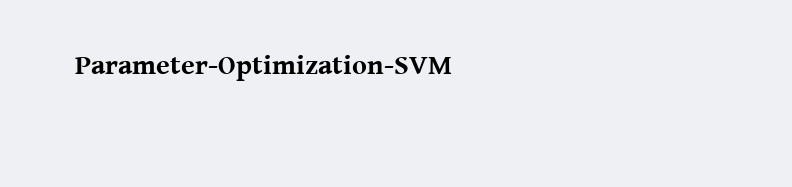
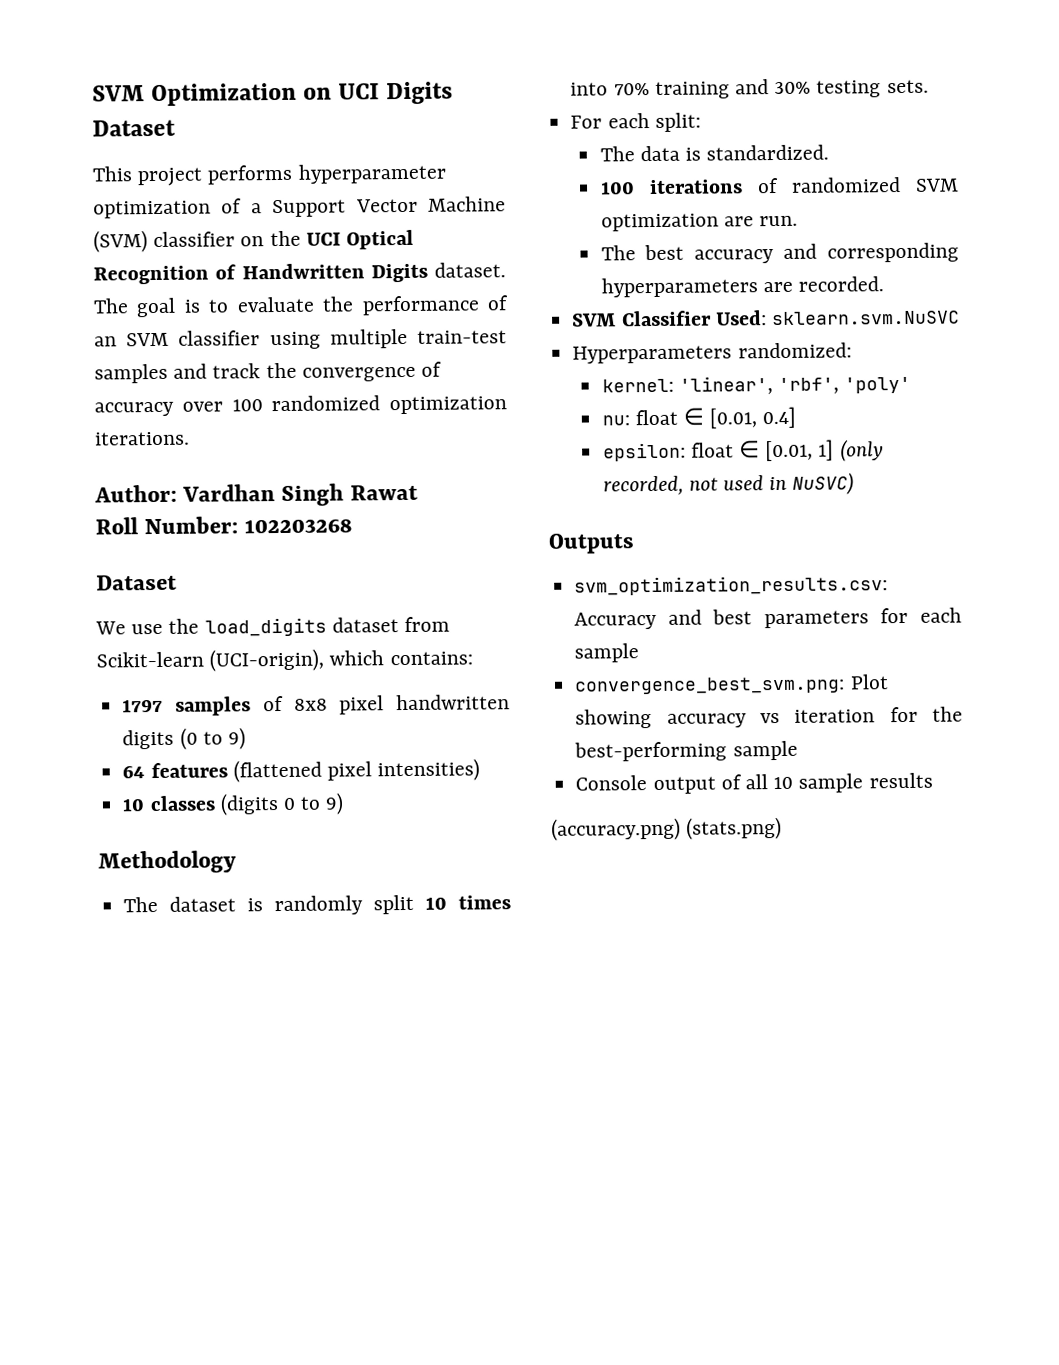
- Parameter-Optimization-SVM
+ SVM Optimization on UCI Digits Dataset
+ This project performs hyperparameter optimization of a Support Vector Machine (SVM) classifier on the UCI Optical Recognition of Handwritten Digits dataset. The goal is to evaluate the performance of an SVM classifier using multiple train-test samples and track the convergence of accuracy over 100 randomized optimization iterations.
+ Author: Vardhan Singh Rawat
+ Roll Number: 102203268
+ Dataset
+ We use the load_digits dataset from Scikit-learn (UCI-origin), which contains:
+ 1797 samples of 8x8 pixel handwritten digits (0 to 9)
+ 64 features (flattened pixel intensities)
+ 10 classes (digits 0 to 9)
+ Methodology
+ The dataset is randomly split 10 times into 70% training and 30% testing sets.
+ For each split:
+ The data is standardized.
+ 100 iterations of randomized SVM optimization are run.
+ The best accuracy and corresponding hyperparameters are recorded.
+ SVM Classifier Used: sklearn.svm.NuSVC
+ Hyperparameters randomized:
+ kernel: 'linear', 'rbf', 'poly'
+ nu: float ∈ [0.01, 0.4]
+ epsilon: float ∈ [0.01, 1] (only recorded, not used in NuSVC)
+ Outputs
+ svm_optimization_results.csv: Accuracy and best parameters for each sample
+ convergence_best_svm.png: Plot showing accuracy vs iteration for the best-performing sample
+ Console output of all 10 sample results
+ (accuracy.png) (stats.png)

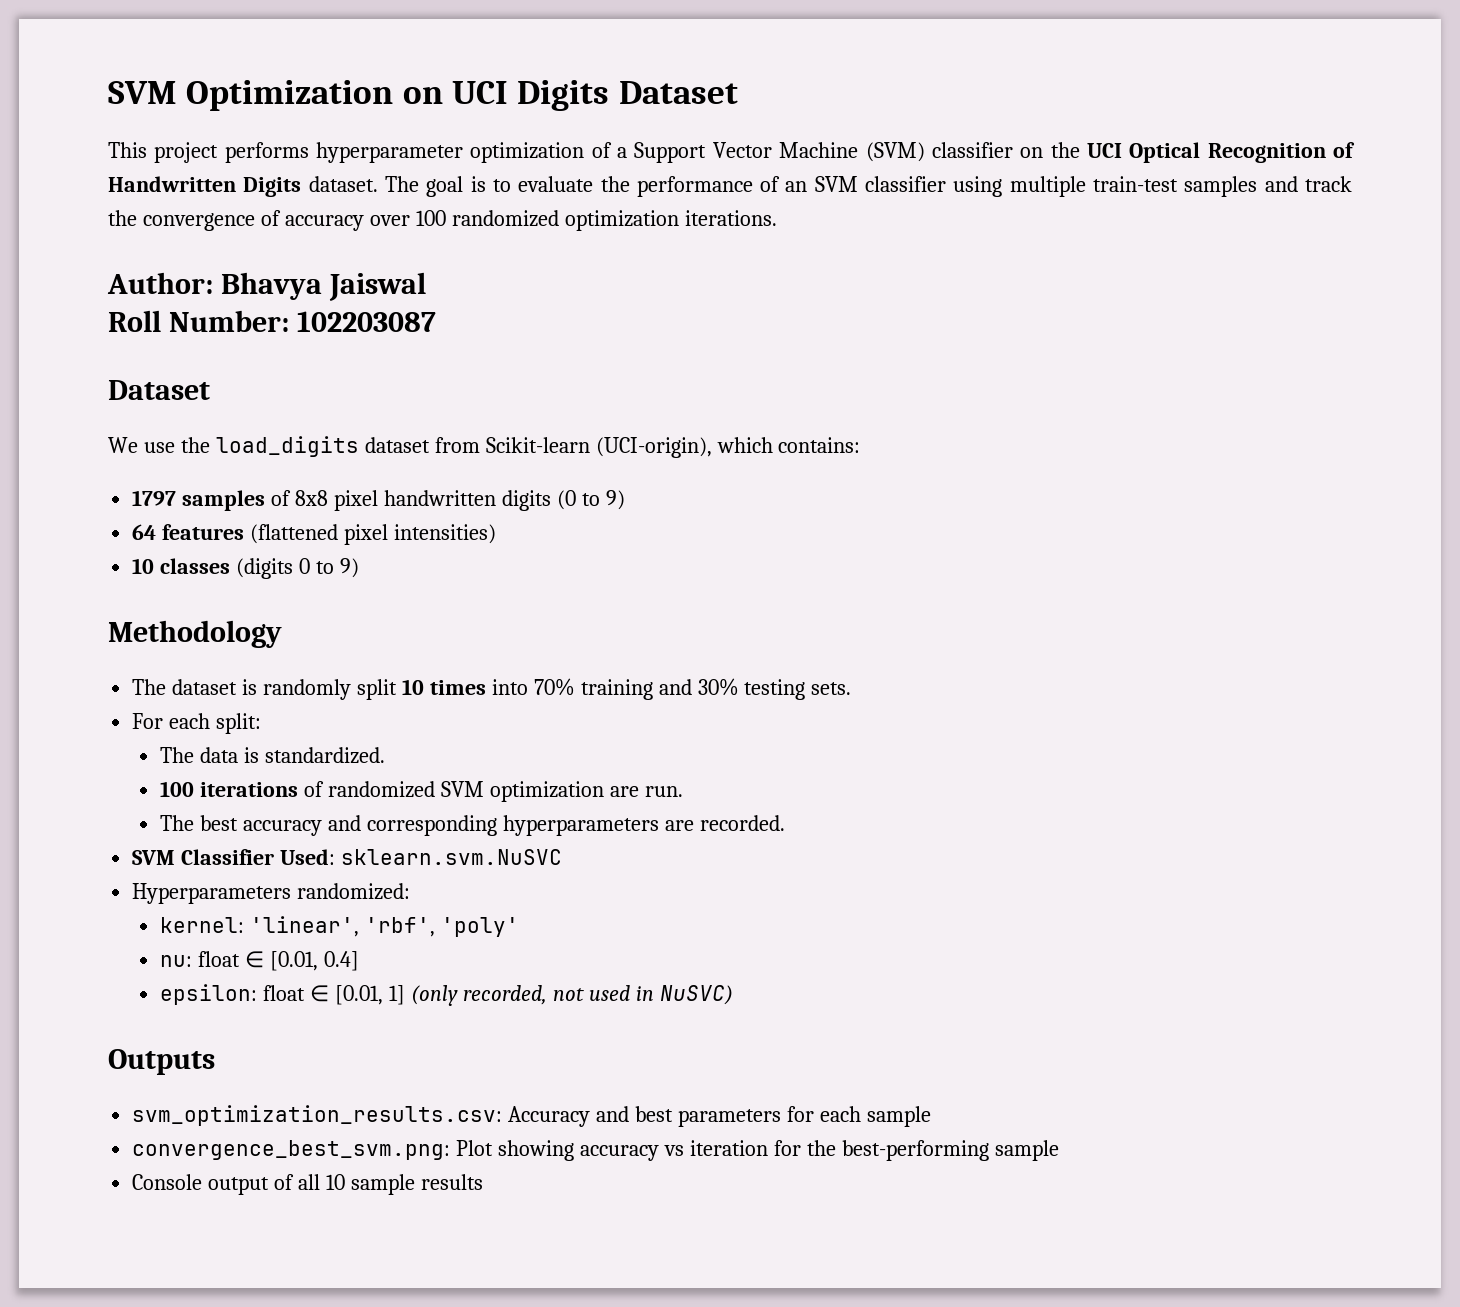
- Author: Vardhan Singh Rawat
+ Author: Bhavya Jaiswal
- Roll Number: 102203268
+ Roll Number: 102203087
- (accuracy.png) (stats.png)

